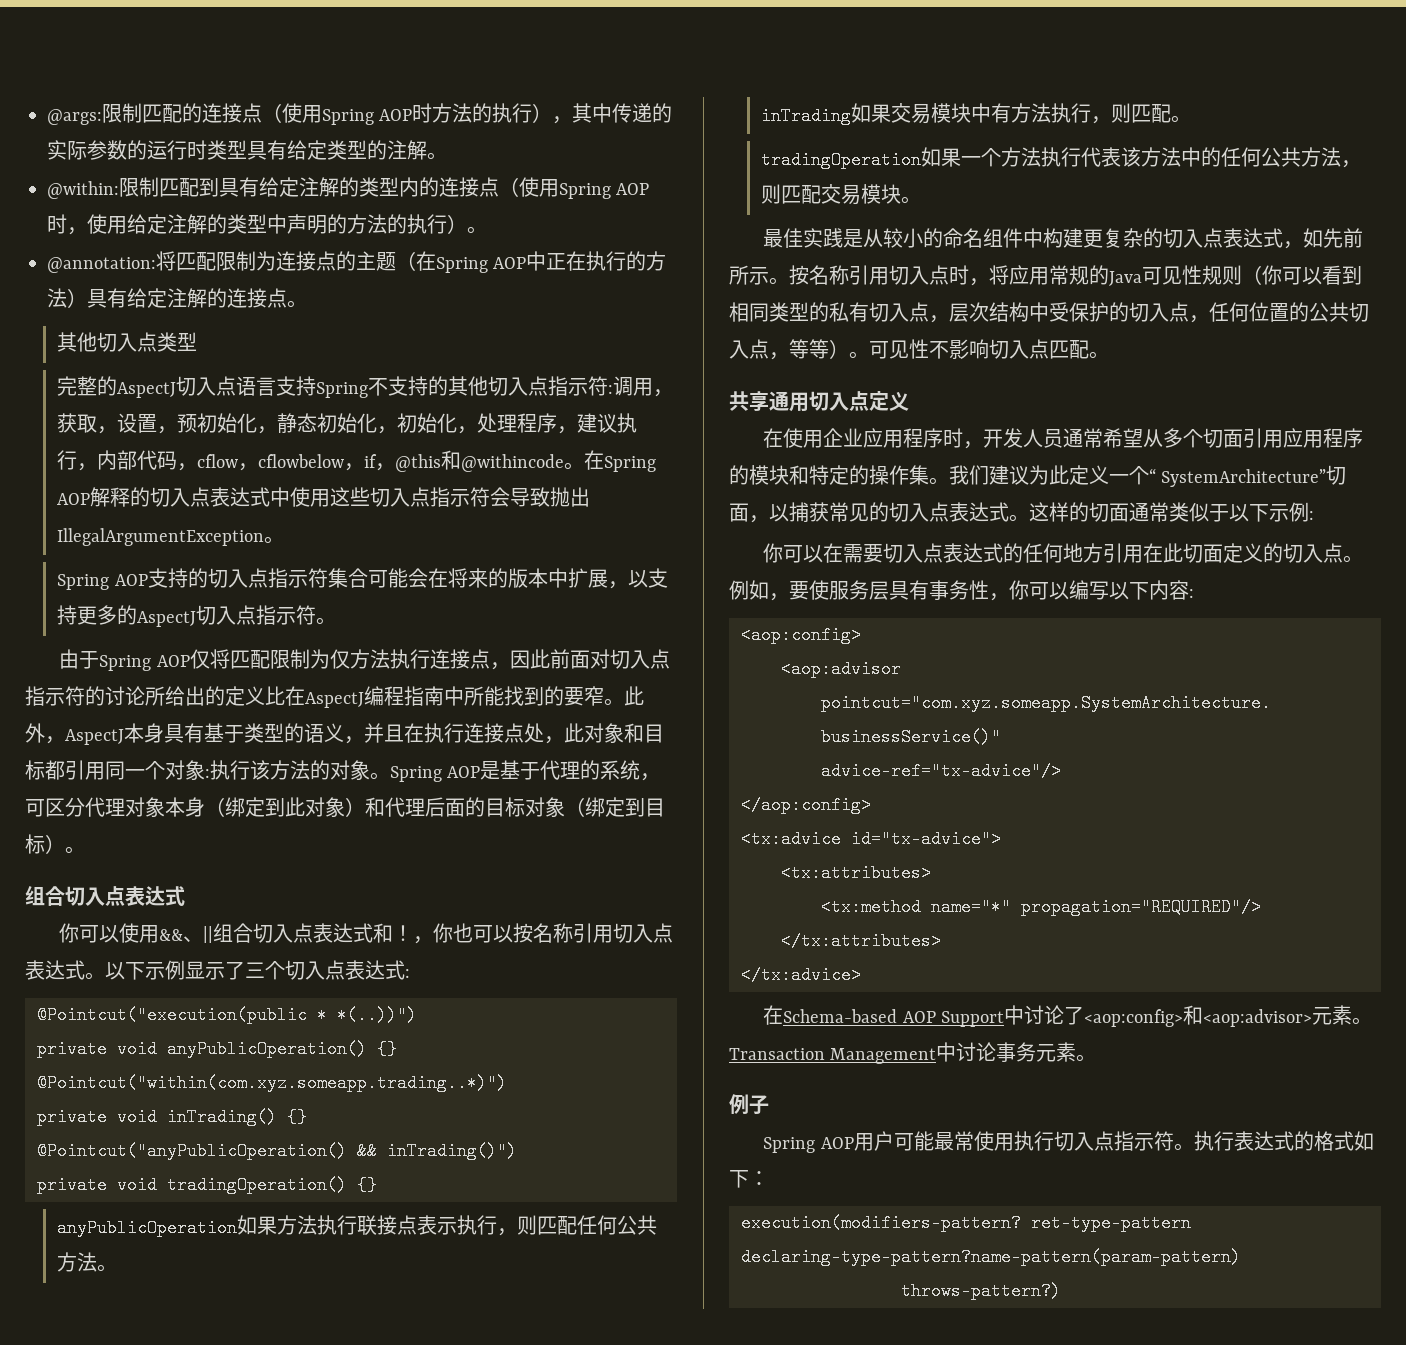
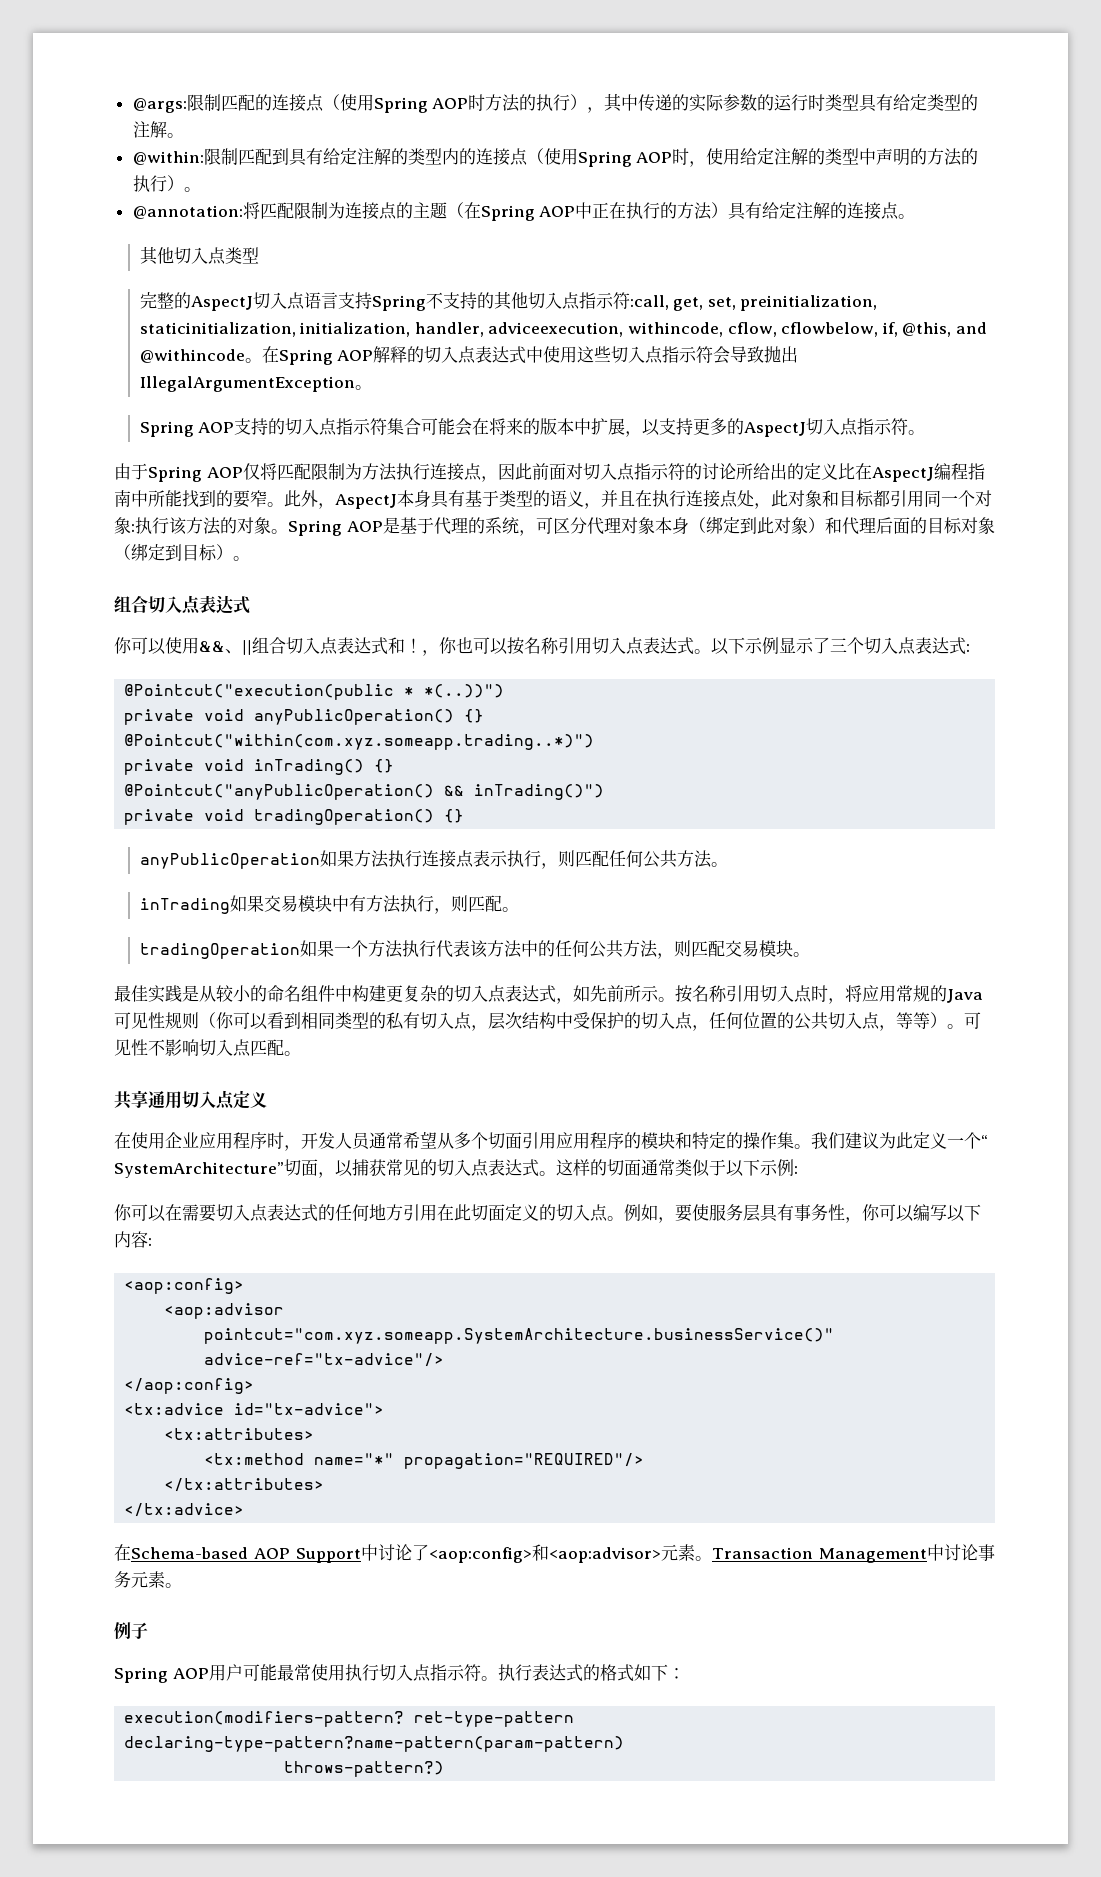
- 完整的AspectJ切入点语言支持Spring不支持的其他切入点指示符:调用，获取，设置，预初始化，静态初始化，初始化，处理程序，建议执行，内部代码，cflow，cflowbelow，if，@this和@withincode。
+ 完整的AspectJ切入点语言支持Spring不支持的其他切入点指示符:call, get, set, preinitialization, staticinitialization, initialization, handler, adviceexecution, withincode, cflow, cflowbelow, if, @this, and @withincode。
- 由于Spring AOP仅将匹配限制为仅方法执行连接点，因此前面对切入点指示符的讨论所给出的定义比在AspectJ编程指南中所能找到的要窄。
+ 由于Spring AOP仅将匹配限制为方法执行连接点，因此前面对切入点指示符的讨论所给出的定义比在AspectJ编程指南中所能找到的要窄。
- anyPublicOperation如果方法执行联接点表示执行，则匹配任何公共方法。
+ anyPublicOperation如果方法执行连接点表示执行，则匹配任何公共方法。

